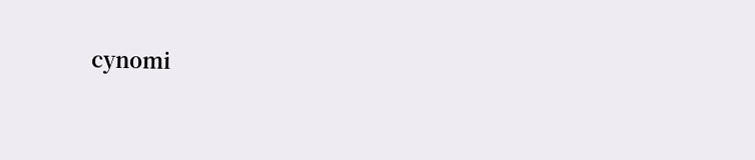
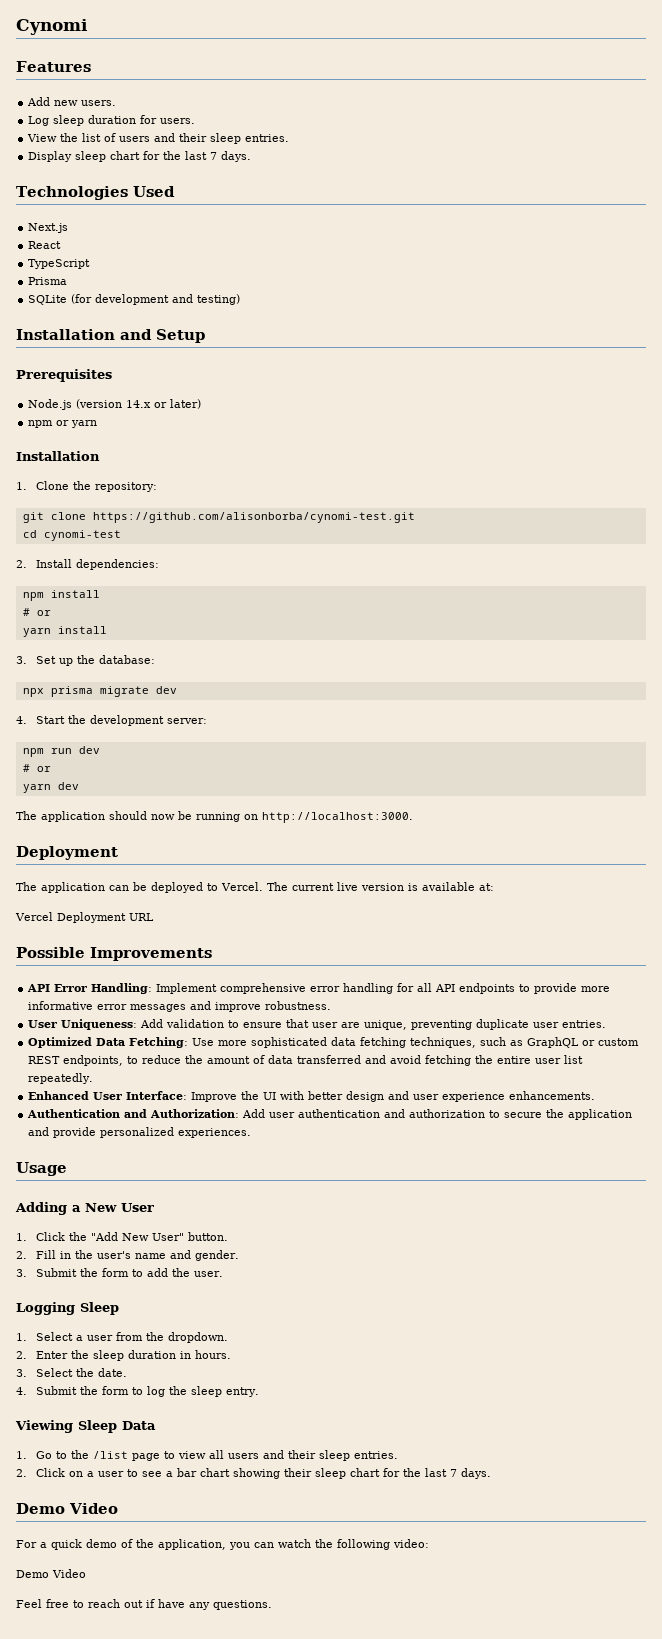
- cynomi
+ Cynomi
+ Features
+ Add new users.
+ Log sleep duration for users.
+ View the list of users and their sleep entries.
+ Display sleep chart for the last 7 days.
+ Technologies Used
+ Next.js
+ React
+ TypeScript
+ Prisma
+ SQLite (for development and testing)
+ Installation and Setup
+ Prerequisites
+ Node.js (version 14.x or later)
+ npm or yarn
+ Installation
+ 1. Clone the repository:
+ git clone https://github.com/alisonborba/cynomi-test.git
+ cd cynomi-test
+ 2. Install dependencies:
+ npm install
+ # or
+ yarn install
+ 3. Set up the database:
+ npx prisma migrate dev
+ 4. Start the development server:
+ npm run dev
+ # or
+ yarn dev
+ The application should now be running on http://localhost:3000.
+ Deployment
+ The application can be deployed to Vercel. The current live version is available at:
+ Vercel Deployment URL
+ Possible Improvements
+ API Error Handling: Implement comprehensive error handling for all API endpoints to provide more informative error messages and improve robustness.
+ User Uniqueness: Add validation to ensure that user are unique, preventing duplicate user entries.
+ Optimized Data Fetching: Use more sophisticated data fetching techniques, such as GraphQL or custom REST endpoints, to reduce the amount of data transferred and avoid fetching the entire user list repeatedly.
+ Enhanced User Interface: Improve the UI with better design and user experience enhancements.
+ Authentication and Authorization: Add user authentication and authorization to secure the application and provide personalized experiences.
+ Usage
+ Adding a New User
+ 1. Click the "Add New User" button.
+ 2. Fill in the user's name and gender.
+ 3. Submit the form to add the user.
+ Logging Sleep
+ 1. Select a user from the dropdown.
+ 2. Enter the sleep duration in hours.
+ 3. Select the date.
+ 4. Submit the form to log the sleep entry.
+ Viewing Sleep Data
+ 1. Go to the /list page to view all users and their sleep entries.
+ 2. Click on a user to see a bar chart showing their sleep chart for the last 7 days.
+ Demo Video
+ For a quick demo of the application, you can watch the following video:
+ Demo Video
+ Feel free to reach out if have any questions.

